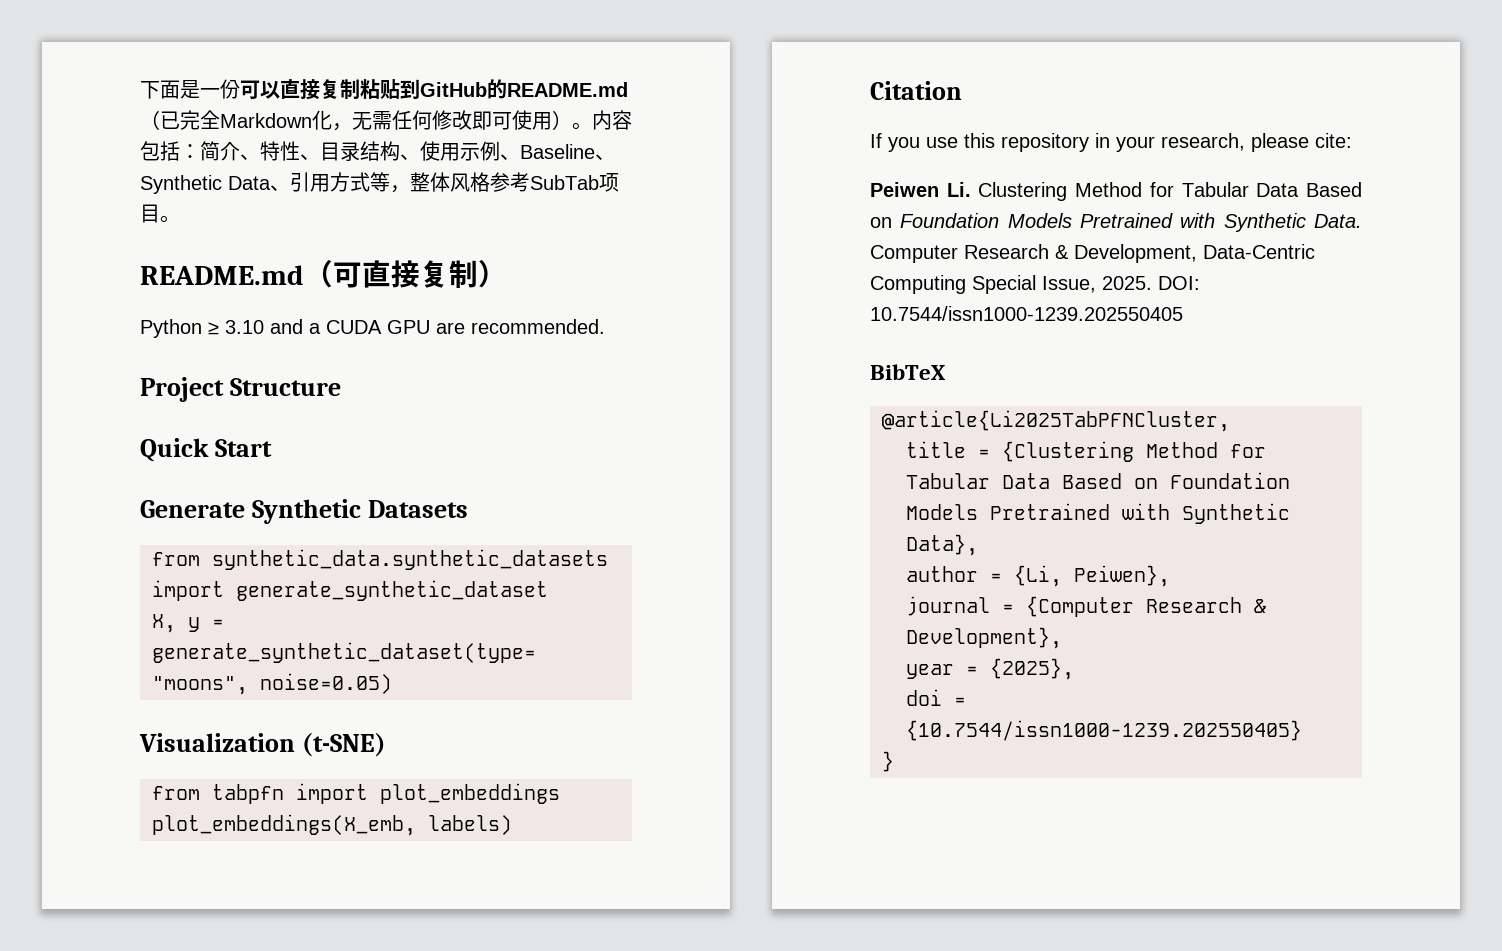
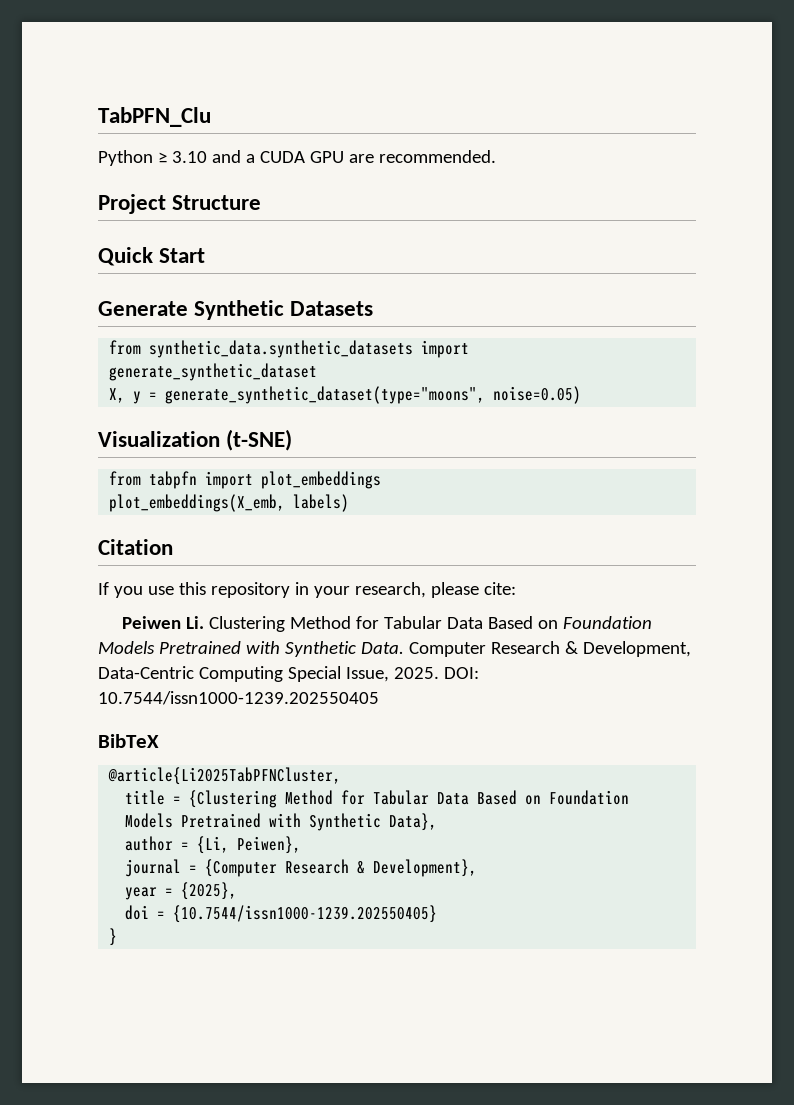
- 下面是一份可以直接复制粘贴到GitHub的README.md（已完全Markdown化，无需任何修改即可使用）。内容包括：简介、特性、目录结构、使用示例、Baseline、Synthetic Data、引用方式等，整体风格参考SubTab项目。
- README.md（可直接复制）
+ TabPFN_Clu

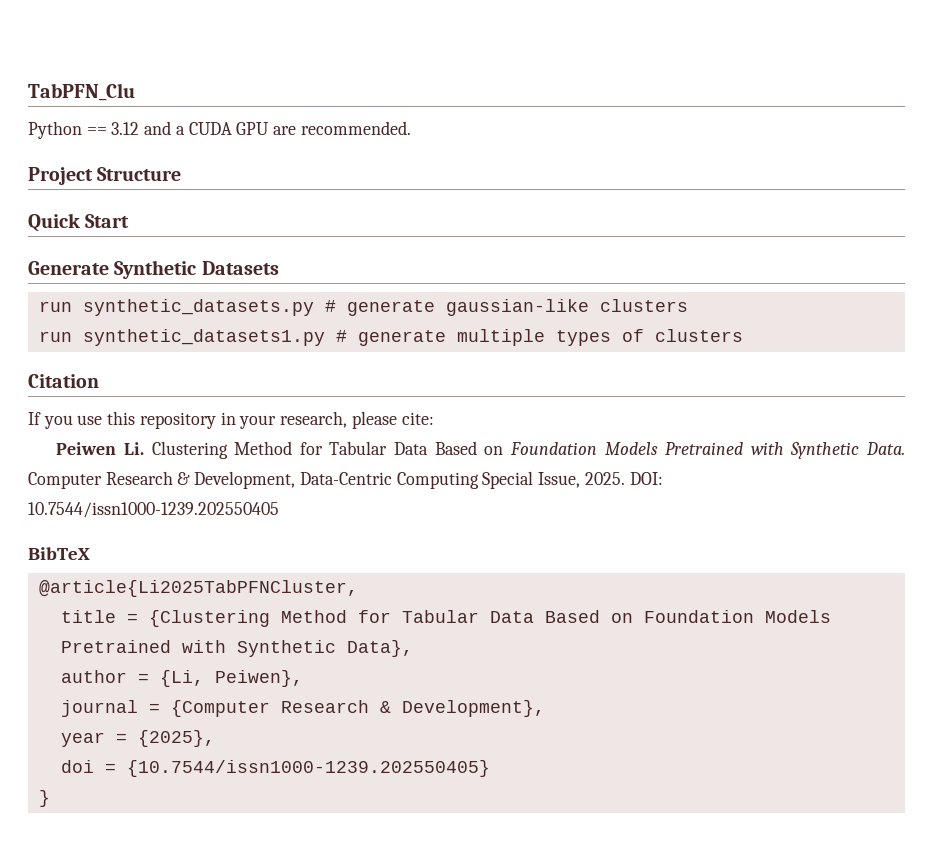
- Python ≥ 3.10 and a CUDA GPU are recommended.
+ Python == 3.12 and a CUDA GPU are recommended.
- from synthetic_data.synthetic_datasets import generate_synthetic_dataset
- X, y = generate_synthetic_dataset(type="moons", noise=0.05)
- Visualization (t-SNE)
- from tabpfn import plot_embeddings
- plot_embeddings(X_emb, labels)
+ run synthetic_datasets.py # generate gaussian-like clusters
+ run synthetic_datasets1.py # generate multiple types of clusters

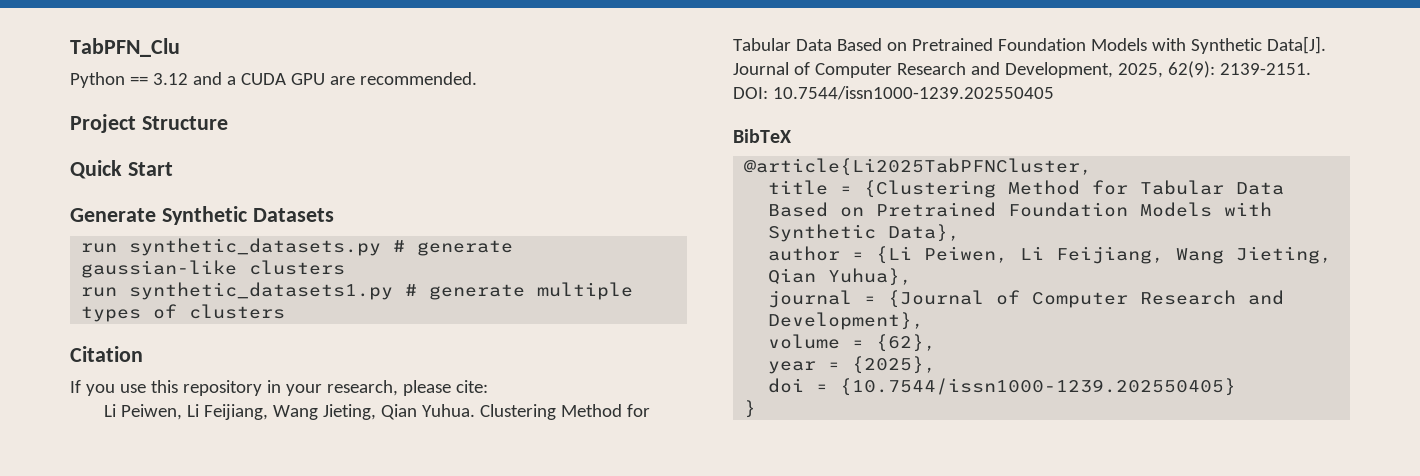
- Peiwen Li. Clustering Method for Tabular Data Based on Foundation Models Pretrained with Synthetic Data. Computer Research & Development, Data-Centric Computing Special Issue, 2025.
+ Li Peiwen, Li Feijiang, Wang Jieting, Qian Yuhua. Clustering Method for Tabular Data Based on Pretrained Foundation Models with Synthetic Data[J]. Journal of Computer Research and Development, 2025, 62(9): 2139-2151.
- title = {Clustering Method for Tabular Data Based on Foundation Models Pretrained with Synthetic Data},
+ title = {Clustering Method for Tabular Data Based on Pretrained Foundation Models with Synthetic Data},
- author = {Li, Peiwen},
- journal = {Computer Research & Development},
+ author = {Li Peiwen, Li Feijiang, Wang Jieting, Qian Yuhua},
+ journal = {Journal of Computer Research and Development},
+ volume = {62},

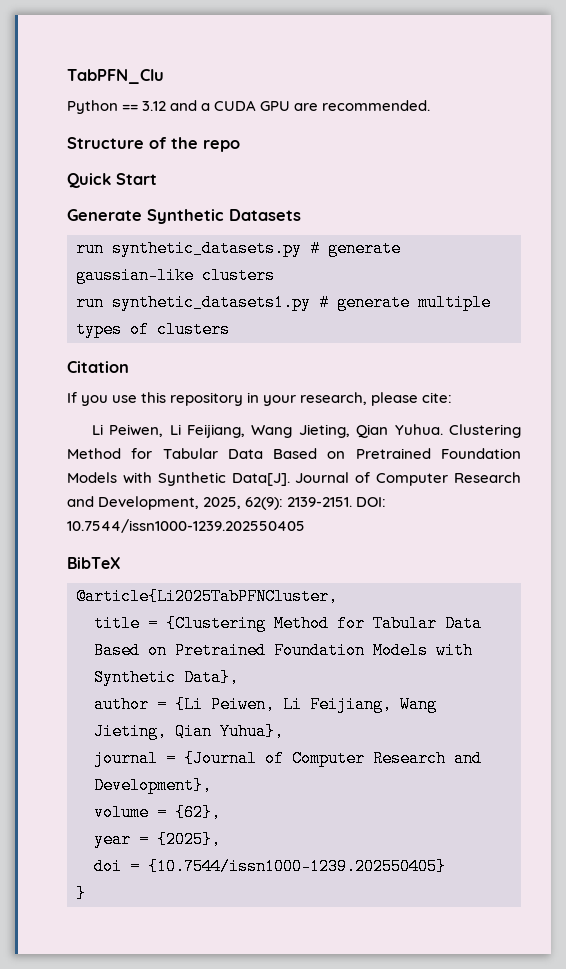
- Project Structure
+ Structure of the repo

